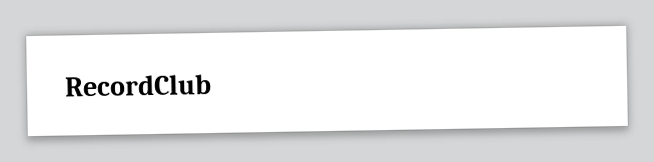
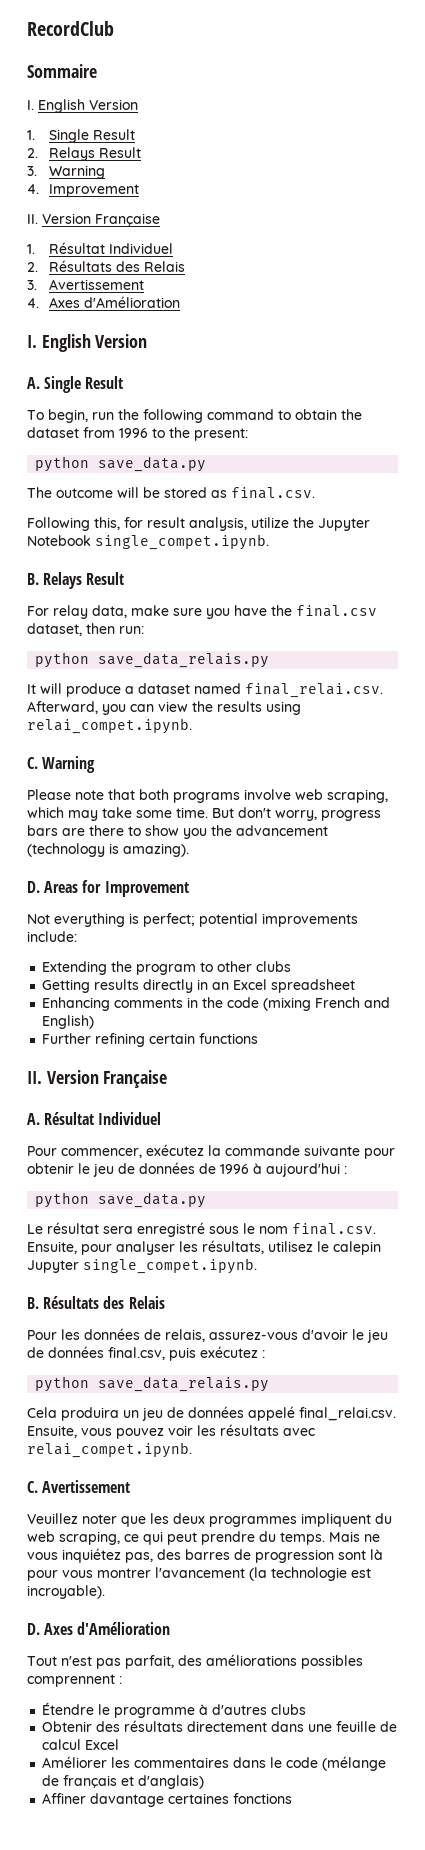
+ Sommaire
+ I. English Version
+ 1. Single Result
+ 2. Relays Result
+ 3. Warning
+ 4. Improvement
+ II. Version Française
+ 1. Résultat Individuel
+ 2. Résultats des Relais
+ 3. Avertissement
+ 4. Axes d'Amélioration
+ I. English Version
+ A. Single Result
+ To begin, run the following command to obtain the dataset from 1996 to the present:
+ python save_data.py
+ The outcome will be stored as final.csv.
+ Following this, for result analysis, utilize the Jupyter Notebook single_compet.ipynb.
+ B. Relays Result
+ For relay data, make sure you have the final.csv dataset, then run:
+ python save_data_relais.py
+ It will produce a dataset named final_relai.csv. Afterward, you can view the results using relai_compet.ipynb.
+ C. Warning
+ Please note that both programs involve web scraping, which may take some time. But don't worry, progress bars are there to show you the advancement (technology is amazing).
+ D. Areas for Improvement
+ Not everything is perfect; potential improvements include:
+ Extending the program to other clubs
+ Getting results directly in an Excel spreadsheet
+ Enhancing comments in the code (mixing French and English)
+ Further refining certain functions
+ II. Version Française
+ A. Résultat Individuel
+ Pour commencer, exécutez la commande suivante pour obtenir le jeu de données de 1996 à aujourd'hui :
+ python save_data.py
+ Le résultat sera enregistré sous le nom final.csv. Ensuite, pour analyser les résultats, utilisez le calepin Jupyter single_compet.ipynb.
+ B. Résultats des Relais
+ Pour les données de relais, assurez-vous d'avoir le jeu de données final.csv, puis exécutez :
+ python save_data_relais.py
+ Cela produira un jeu de données appelé final_relai.csv. Ensuite, vous pouvez voir les résultats avec relai_compet.ipynb.
+ C. Avertissement
+ Veuillez noter que les deux programmes impliquent du web scraping, ce qui peut prendre du temps. Mais ne vous inquiétez pas, des barres de progression sont là pour vous montrer l'avancement (la technologie est incroyable).
+ D. Axes d'Amélioration
+ Tout n'est pas parfait, des améliorations possibles comprennent :
+ Étendre le programme à d'autres clubs
+ Obtenir des résultats directement dans une feuille de calcul Excel
+ Améliorer les commentaires dans le code (mélange de français et d'anglais)
+ Affiner davantage certaines fonctions

